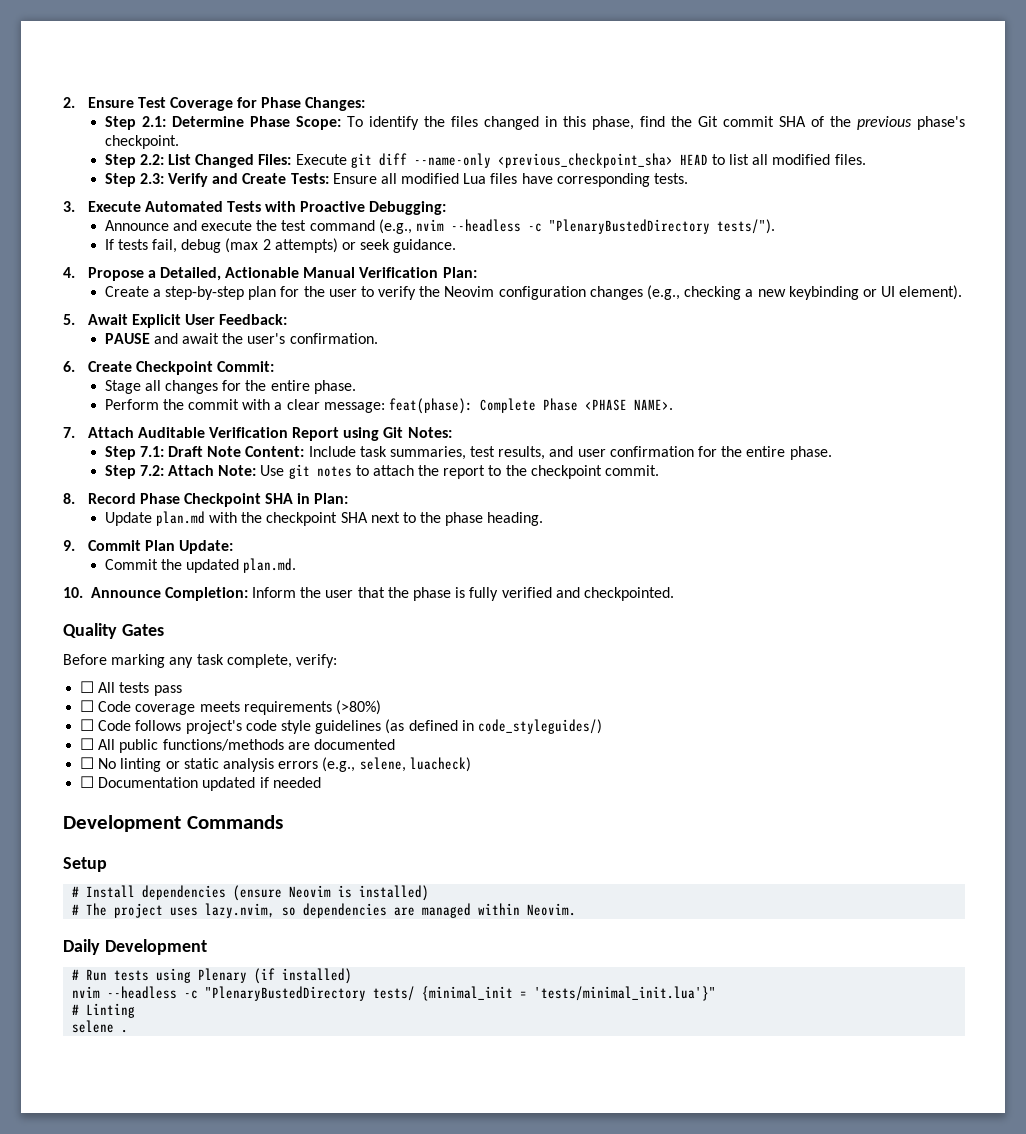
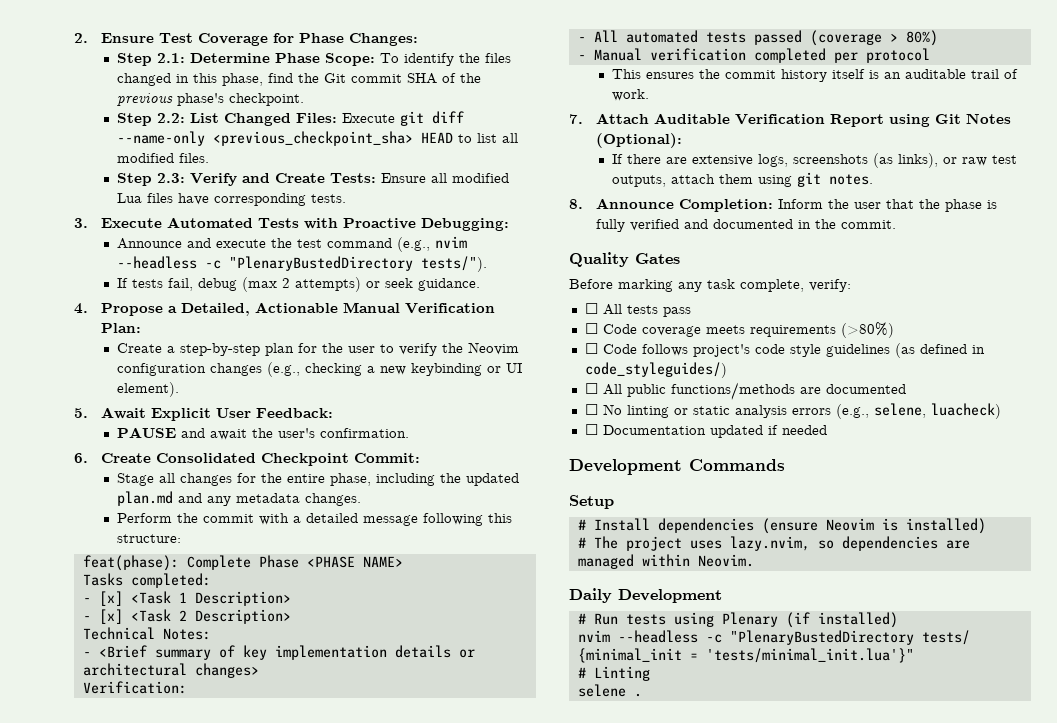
- 6. Create Checkpoint Commit:
+ 6. Create Consolidated Checkpoint Commit:
- Stage all changes for the entire phase.
+ Stage all changes for the entire phase, including the updated plan.md and any metadata changes.
- Perform the commit with a clear message: feat(phase): Complete Phase <PHASE NAME>.
+ Perform the commit with a detailed message following this structure:
+ feat(phase): Complete Phase <PHASE NAME>
+ Tasks completed:
+ - [x] <Task 1 Description>
+ - [x] <Task 2 Description>
+ Technical Notes:
+ - <Brief summary of key implementation details or architectural changes>
+ Verification:
+ - All automated tests passed (coverage > 80%)
+ - Manual verification completed per protocol
+ This ensures the commit history itself is an auditable trail of work.
- 7. Attach Auditable Verification Report using Git Notes:
- Step 7.1: Draft Note Content: Include task summaries, test results, and user confirmation for the entire phase.
- Step 7.2: Attach Note: Use git notes to attach the report to the checkpoint commit.
- 8. Record Phase Checkpoint SHA in Plan:
- Update plan.md with the checkpoint SHA next to the phase heading.
- 9. Commit Plan Update:
- Commit the updated plan.md.
- 10. Announce Completion: Inform the user that the phase is fully verified and checkpointed.
+ 7. Attach Auditable Verification Report using Git Notes (Optional):
+ If there are extensive logs, screenshots (as links), or raw test outputs, attach them using git notes.
+ 8. Announce Completion: Inform the user that the phase is fully verified and documented in the commit.

